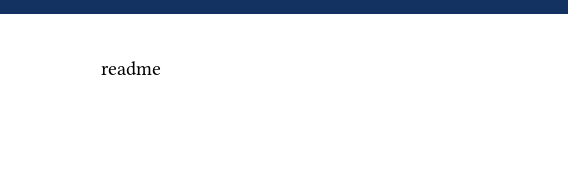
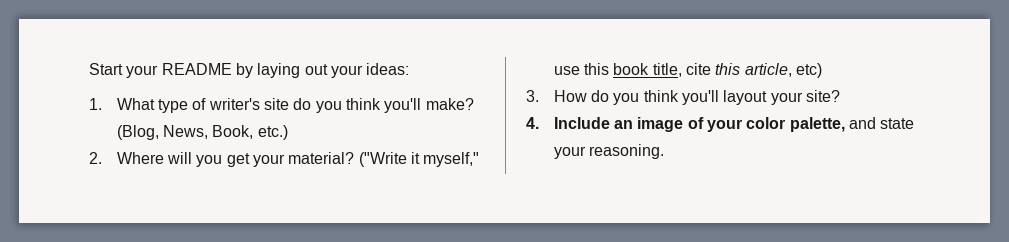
- readme
+ Start your README by laying out your ideas:
+ 1. What type of writer's site do you think you'll make? (Blog, News, Book, etc.)
+ 2. Where will you get your material? ("Write it myself," use this book title, cite this article, etc)
+ 3. How do you think you'll layout your site?
+ 4. Include an image of your color palette, and state your reasoning.

